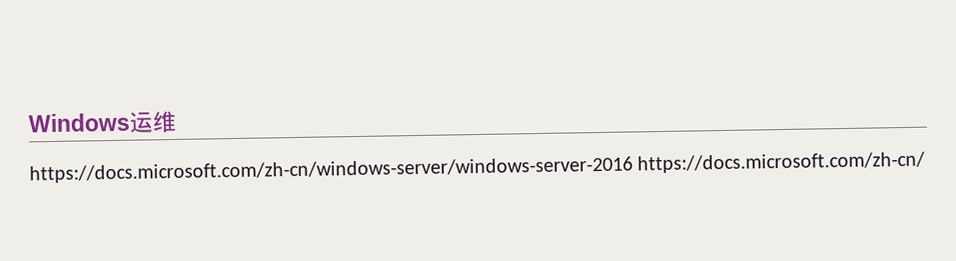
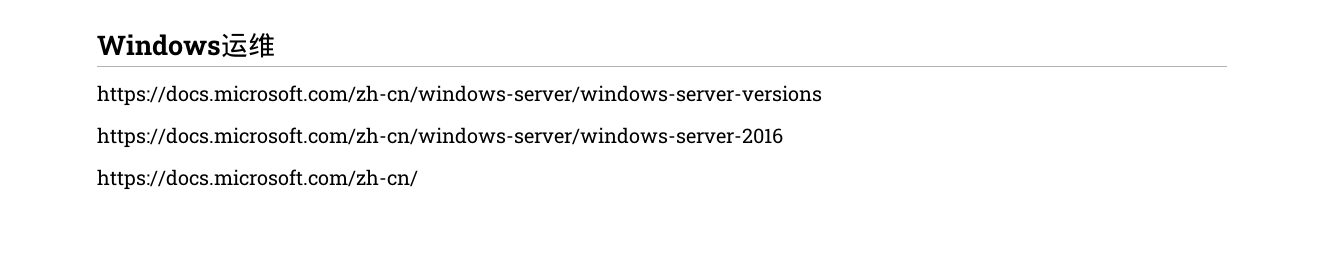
+ https://docs.microsoft.com/zh-cn/windows-server/windows-server-versions
- https://docs.microsoft.com/zh-cn/windows-server/windows-server-2016 https://docs.microsoft.com/zh-cn/
+ https://docs.microsoft.com/zh-cn/windows-server/windows-server-2016
+ https://docs.microsoft.com/zh-cn/

